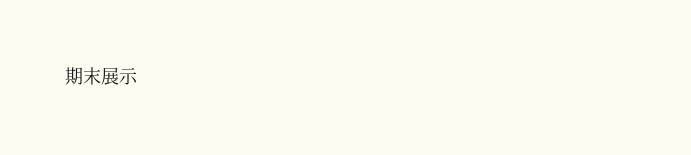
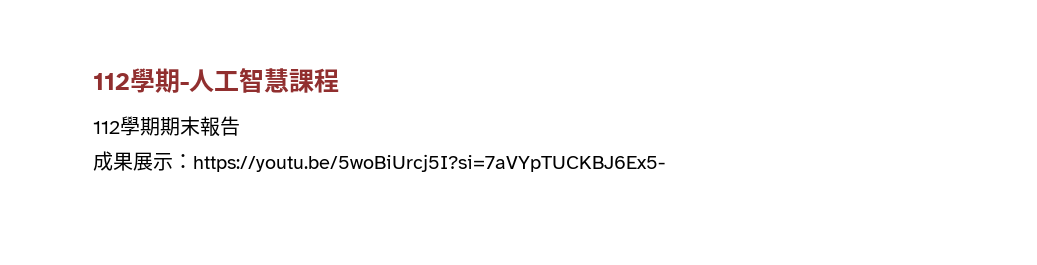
- 期末展示
+ 112學期-人工智慧課程
+ 112學期期末報告
+ 成果展示：https://youtu.be/5woBiUrcj5I?si=7aVYpTUCKBJ6Ex5-

